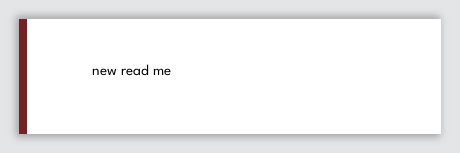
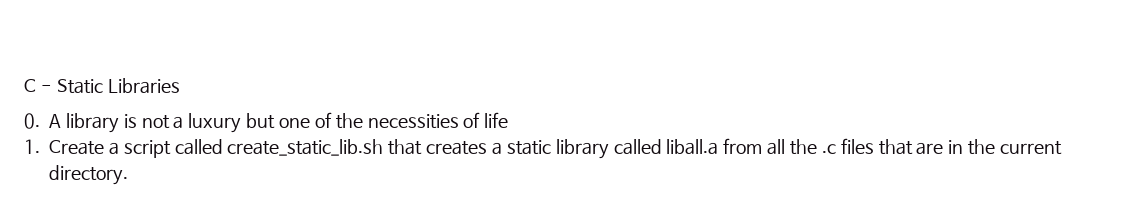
- new read me
+ C - Static Libraries
+ 0. A library is not a luxury but one of the necessities of life
+ 1. Create a script called create_static_lib.sh that creates a static library called liball.a from all the .c files that are in the current directory.

